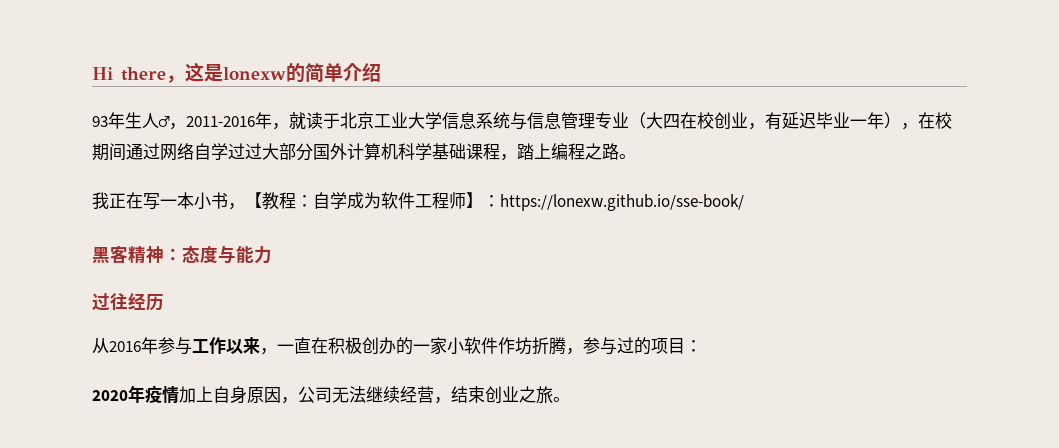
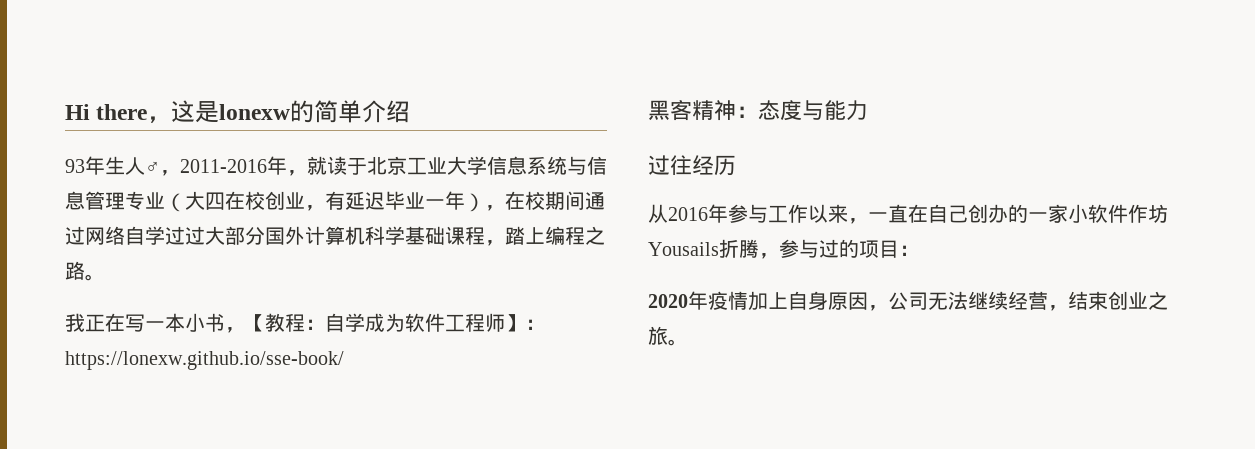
- 从2016年参与工作以来，一直在积极创办的一家小软件作坊折腾，参与过的项目：
+ 从2016年参与工作以来，一直在自己创办的一家小软件作坊Yousails折腾，参与过的项目：

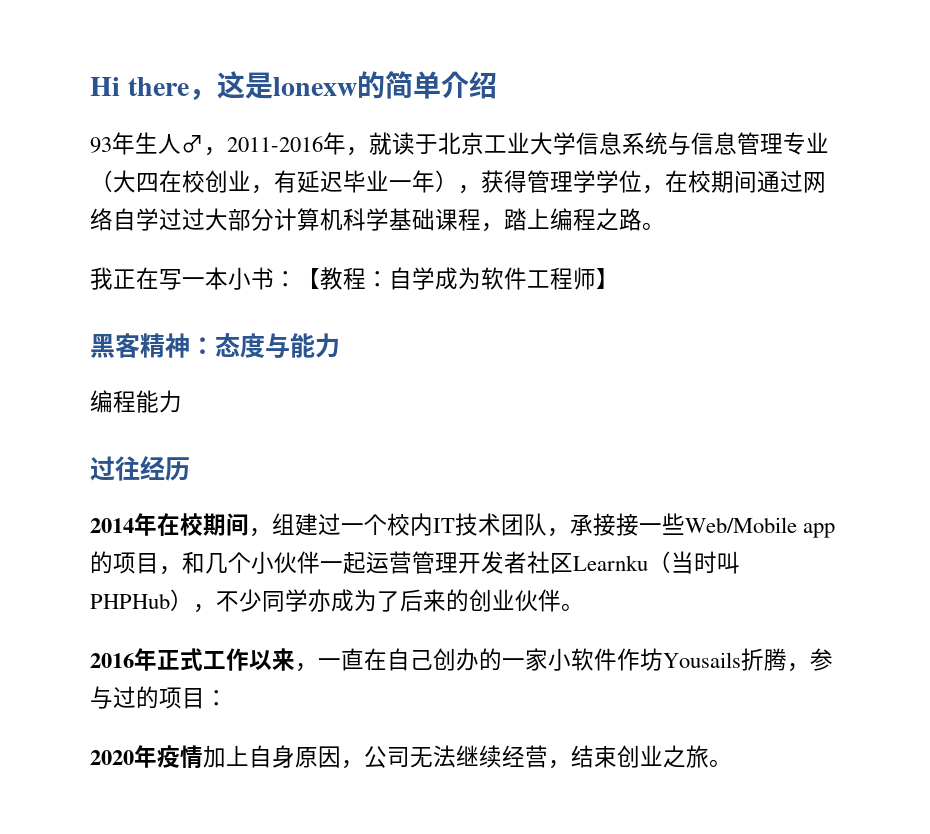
- 93年生人♂，2011-2016年，就读于北京工业大学信息系统与信息管理专业（大四在校创业，有延迟毕业一年），在校期间通过网络自学过过大部分国外计算机科学基础课程，踏上编程之路。
+ 93年生人♂，2011-2016年，就读于北京工业大学信息系统与信息管理专业（大四在校创业，有延迟毕业一年），获得管理学学位，在校期间通过网络自学过过大部分计算机科学基础课程，踏上编程之路。
- 我正在写一本小书，【教程：自学成为软件工程师】：https://lonexw.github.io/sse-book/
+ 我正在写一本小书：【教程：自学成为软件工程师】
+ 编程能力
- 从2016年参与工作以来，一直在自己创办的一家小软件作坊Yousails折腾，参与过的项目：
+ 2014年在校期间，组建过一个校内IT技术团队，承接接一些Web/Mobile app的项目，和几个小伙伴一起运营管理开发者社区Learnku（当时叫PHPHub），不少同学亦成为了后来的创业伙伴。
+ 2016年正式工作以来，一直在自己创办的一家小软件作坊Yousails折腾，参与过的项目：

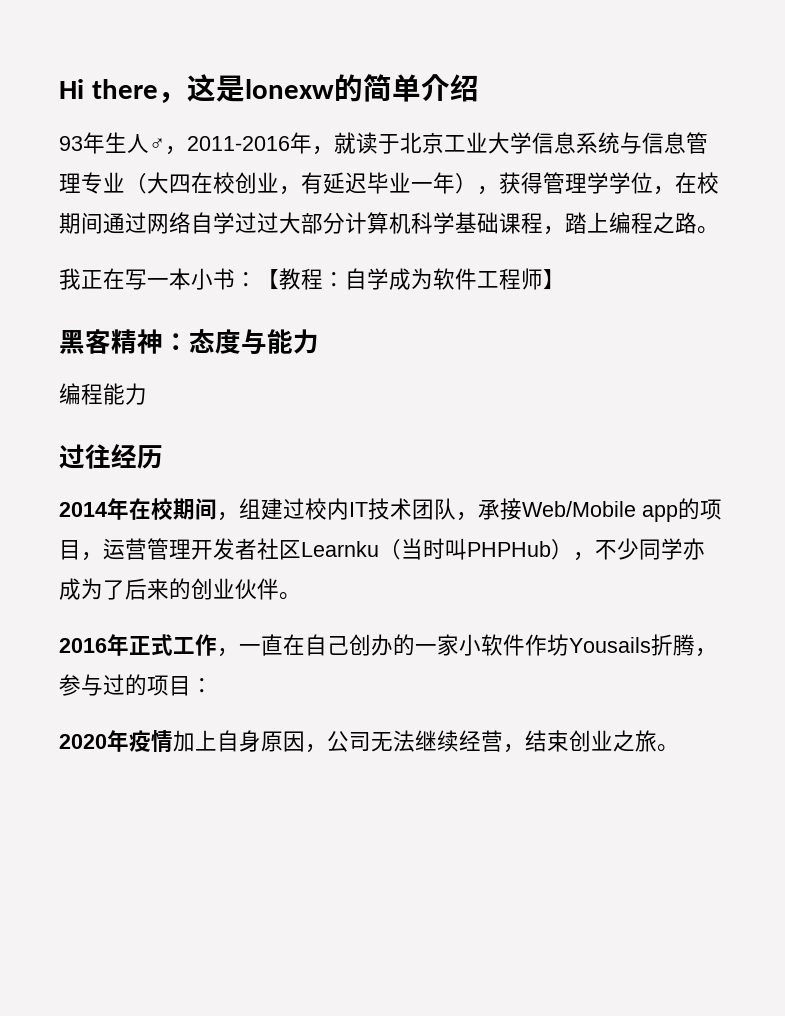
- 2014年在校期间，组建过一个校内IT技术团队，承接接一些Web/Mobile app的项目，和几个小伙伴一起运营管理开发者社区Learnku（当时叫PHPHub），不少同学亦成为了后来的创业伙伴。
+ 2014年在校期间，组建过校内IT技术团队，承接Web/Mobile app的项目，运营管理开发者社区Learnku（当时叫PHPHub），不少同学亦成为了后来的创业伙伴。
- 2016年正式工作以来，一直在自己创办的一家小软件作坊Yousails折腾，参与过的项目：
+ 2016年正式工作，一直在自己创办的一家小软件作坊Yousails折腾，参与过的项目：

